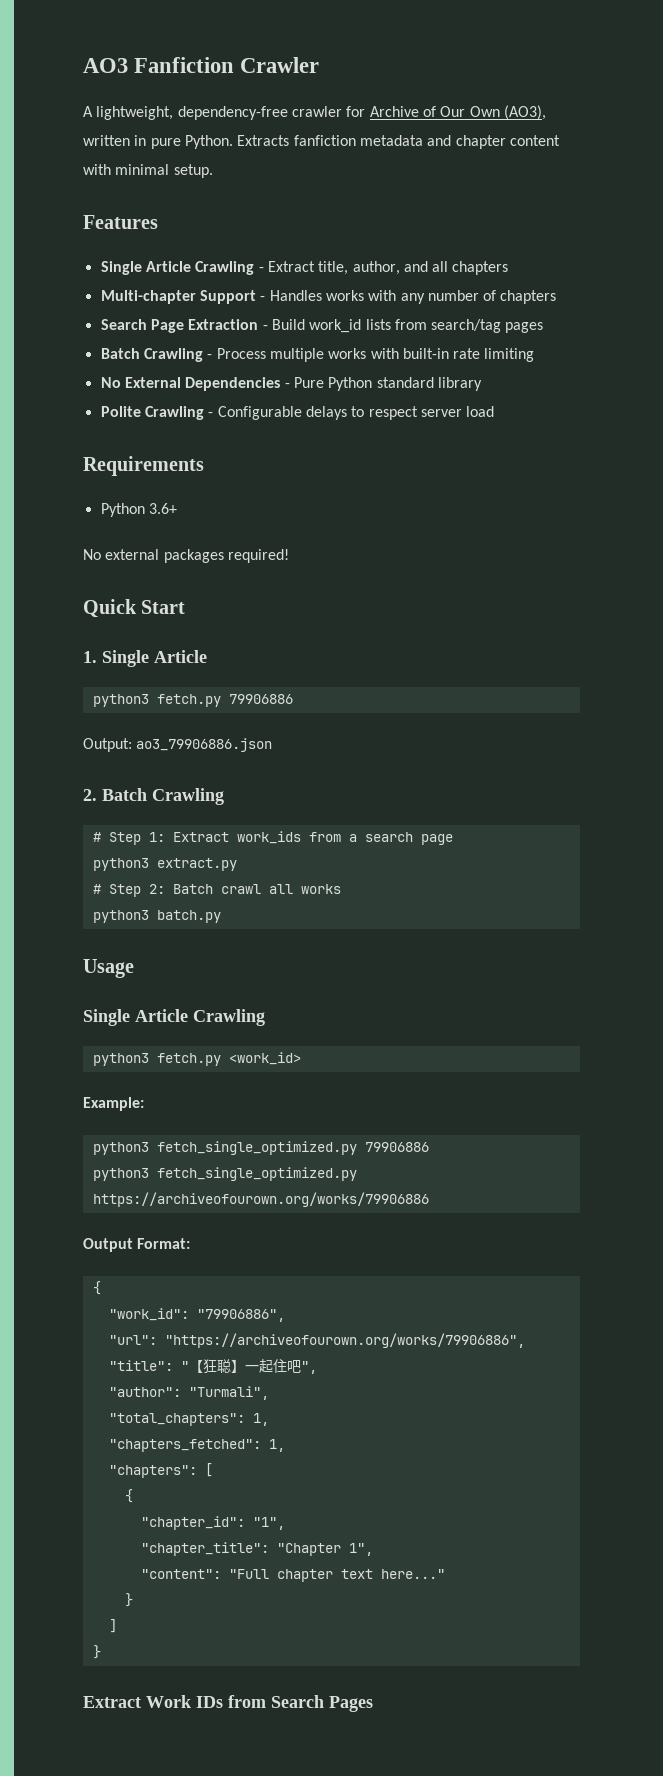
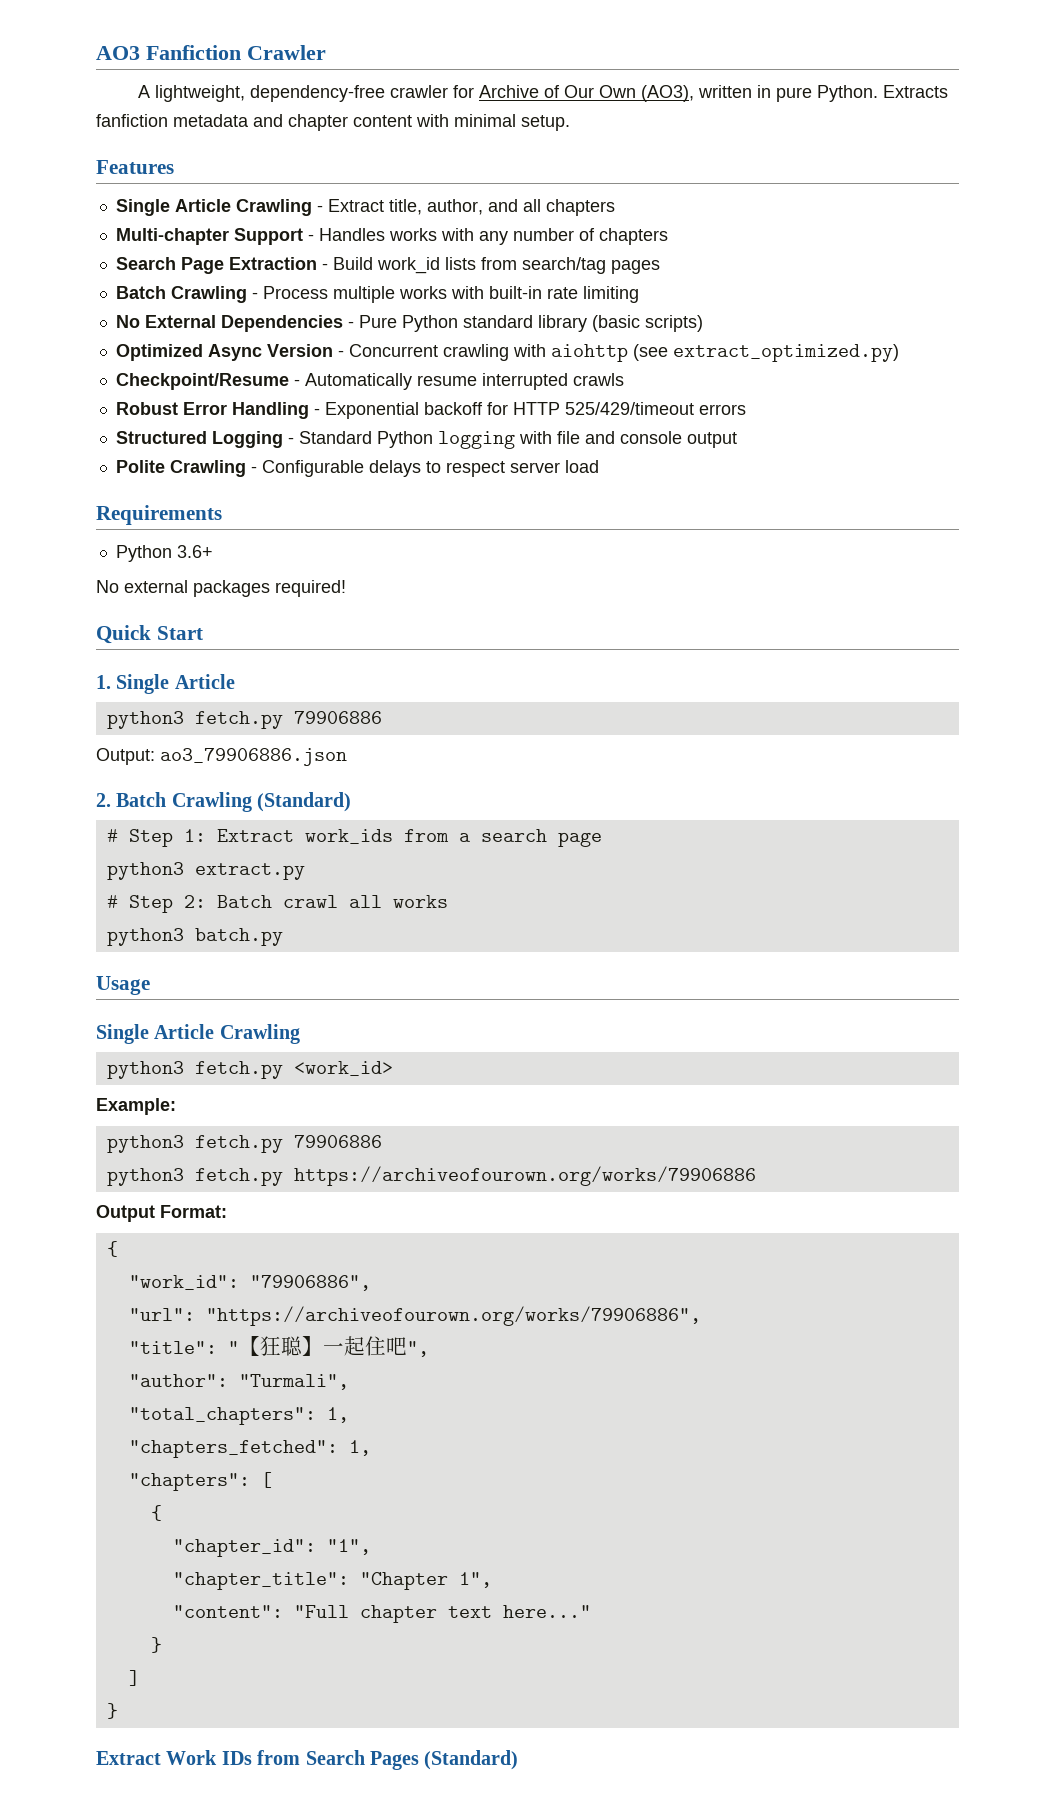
- No External Dependencies - Pure Python standard library
+ No External Dependencies - Pure Python standard library (basic scripts)
+ Optimized Async Version - Concurrent crawling with aiohttp (see extract_optimized.py)
+ Checkpoint/Resume - Automatically resume interrupted crawls
+ Robust Error Handling - Exponential backoff for HTTP 525/429/timeout errors
+ Structured Logging - Standard Python logging with file and console output
- 2. Batch Crawling
+ 2. Batch Crawling (Standard)
  Example:
- python3 fetch_single_optimized.py 79906886
+ python3 fetch.py 79906886
- python3 fetch_single_optimized.py https://archiveofourown.org/works/79906886
+ python3 fetch.py https://archiveofourown.org/works/79906886
- Extract Work IDs from Search Pages
+ Extract Work IDs from Search Pages (Standard)

